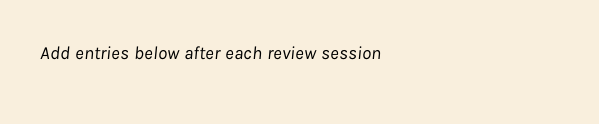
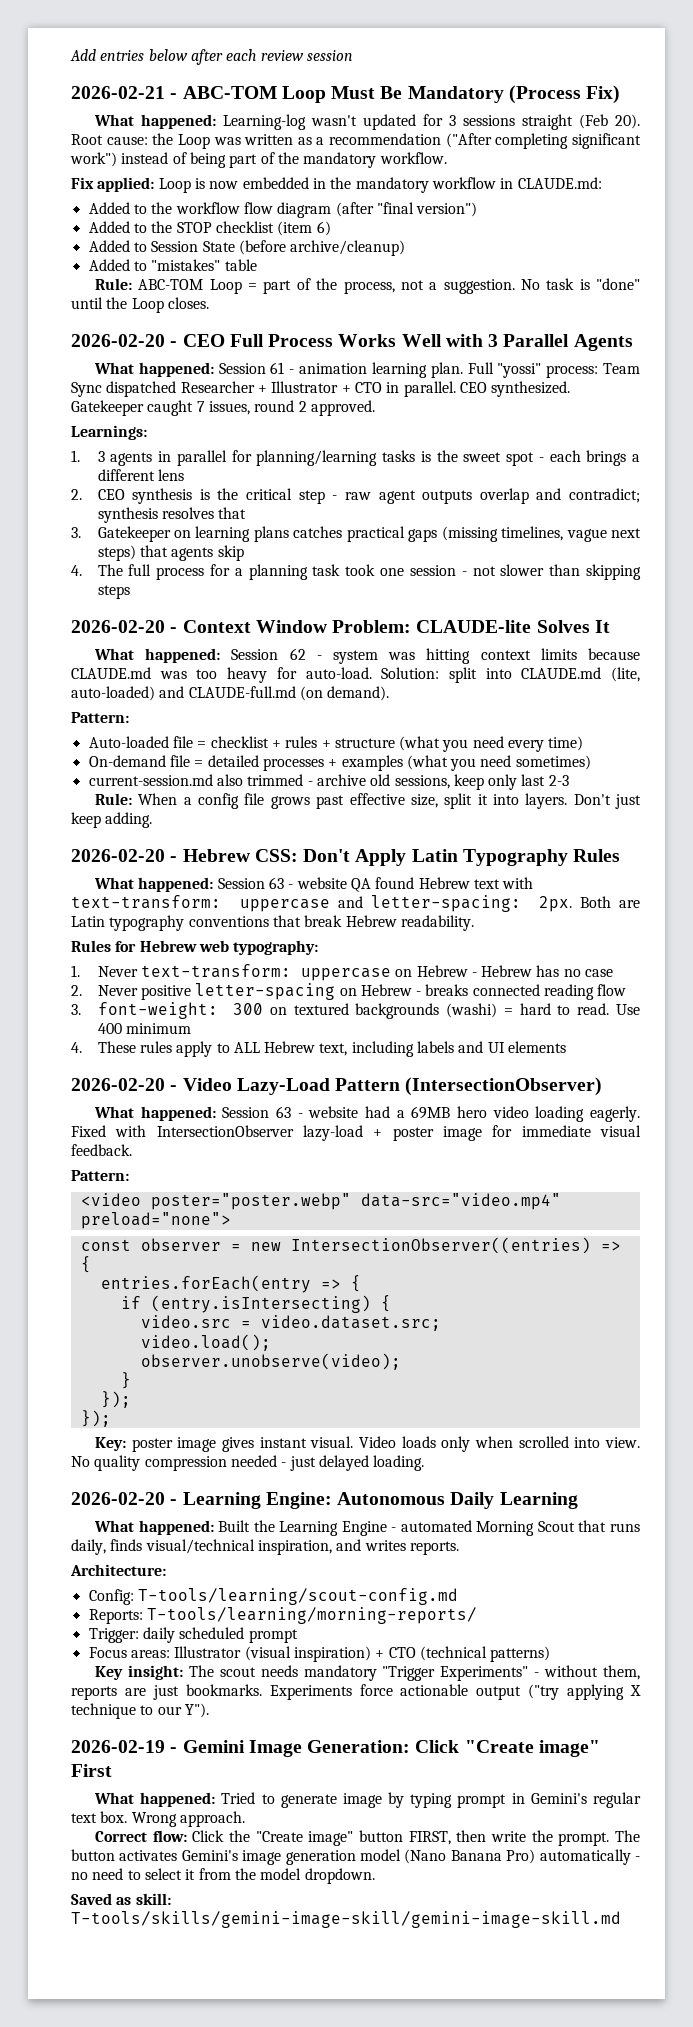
+ 2026-02-21 - ABC-TOM Loop Must Be Mandatory (Process Fix)
+ What happened: Learning-log wasn't updated for 3 sessions straight (Feb 20). Root cause: the Loop was written as a recommendation ("After completing significant work") instead of being part of the mandatory workflow.
+ Fix applied: Loop is now embedded in the mandatory workflow in CLAUDE.md:
+ Added to the workflow flow diagram (after "final version")
+ Added to the STOP checklist (item 6)
+ Added to Session State (before archive/cleanup)
+ Added to "mistakes" table
+ Rule: ABC-TOM Loop = part of the process, not a suggestion. No task is "done" until the Loop closes.
+ 2026-02-20 - CEO Full Process Works Well with 3 Parallel Agents
+ What happened: Session 61 - animation learning plan. Full "yossi" process: Team Sync dispatched Researcher + Illustrator + CTO in parallel. CEO synthesized. Gatekeeper caught 7 issues, round 2 approved.
+ Learnings:
+ 1. 3 agents in parallel for planning/learning tasks is the sweet spot - each brings a different lens
+ 2. CEO synthesis is the critical step - raw agent outputs overlap and contradict; synthesis resolves that
+ 3. Gatekeeper on learning plans catches practical gaps (missing timelines, vague next steps) that agents skip
+ 4. The full process for a planning task took one session - not slower than skipping steps
+ 2026-02-20 - Context Window Problem: CLAUDE-lite Solves It
+ What happened: Session 62 - system was hitting context limits because CLAUDE.md was too heavy for auto-load. Solution: split into CLAUDE.md (lite, auto-loaded) and CLAUDE-full.md (on demand).
+ Pattern:
+ Auto-loaded file = checklist + rules + structure (what you need every time)
+ On-demand file = detailed processes + examples (what you need sometimes)
+ current-session.md also trimmed - archive old sessions, keep only last 2-3
+ Rule: When a config file grows past effective size, split it into layers. Don't just keep adding.
+ 2026-02-20 - Hebrew CSS: Don't Apply Latin Typography Rules
+ What happened: Session 63 - website QA found Hebrew text with text-transform: uppercase and letter-spacing: 2px. Both are Latin typography conventions that break Hebrew readability.
+ Rules for Hebrew web typography:
+ 1. Never text-transform: uppercase on Hebrew - Hebrew has no case
+ 2. Never positive letter-spacing on Hebrew - breaks connected reading flow
+ 3. font-weight: 300 on textured backgrounds (washi) = hard to read. Use 400 minimum
+ 4. These rules apply to ALL Hebrew text, including labels and UI elements
+ 2026-02-20 - Video Lazy-Load Pattern (IntersectionObserver)
+ What happened: Session 63 - website had a 69MB hero video loading eagerly. Fixed with IntersectionObserver lazy-load + poster image for immediate visual feedback.
+ Pattern:
+ <video poster="poster.webp" data-src="video.mp4" preload="none">
+ const observer = new IntersectionObserver((entries) => {
+ entries.forEach(entry => {
+ if (entry.isIntersecting) {
+ video.src = video.dataset.src;
+ video.load();
+ observer.unobserve(video);
+ }
+ });
+ });
+ Key: poster image gives instant visual. Video loads only when scrolled into view. No quality compression needed - just delayed loading.
+ 2026-02-20 - Learning Engine: Autonomous Daily Learning
+ What happened: Built the Learning Engine - automated Morning Scout that runs daily, finds visual/technical inspiration, and writes reports.
+ Architecture:
+ Config: T-tools/learning/scout-config.md
+ Reports: T-tools/learning/morning-reports/
+ Trigger: daily scheduled prompt
+ Focus areas: Illustrator (visual inspiration) + CTO (technical patterns)
+ Key insight: The scout needs mandatory "Trigger Experiments" - without them, reports are just bookmarks. Experiments force actionable output ("try applying X technique to our Y").
+ 2026-02-19 - Gemini Image Generation: Click "Create image" First
+ What happened: Tried to generate image by typing prompt in Gemini's regular text box. Wrong approach.
+ Correct flow: Click the "Create image" button FIRST, then write the prompt. The button activates Gemini's image generation model (Nano Banana Pro) automatically - no need to select it from the model dropdown.
+ Saved as skill: T-tools/skills/gemini-image-skill/gemini-image-skill.md

